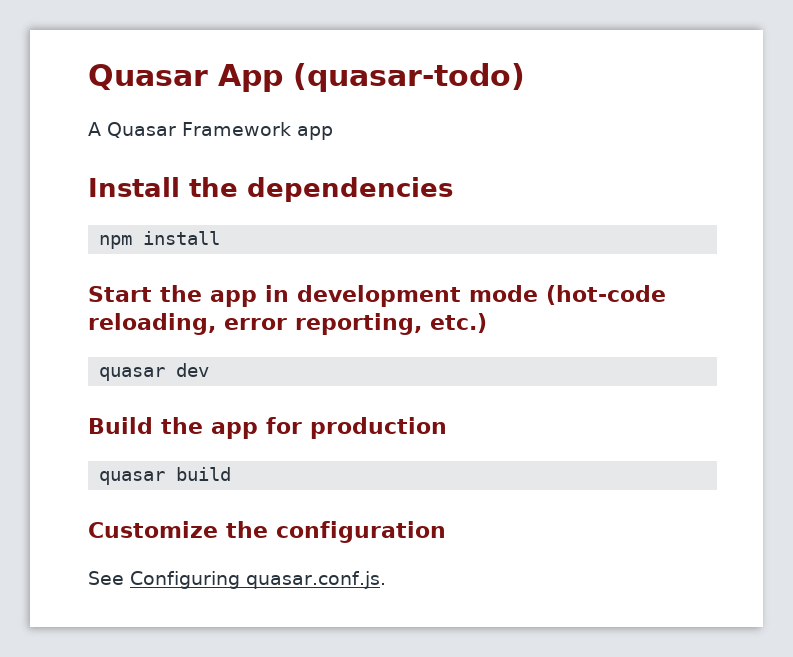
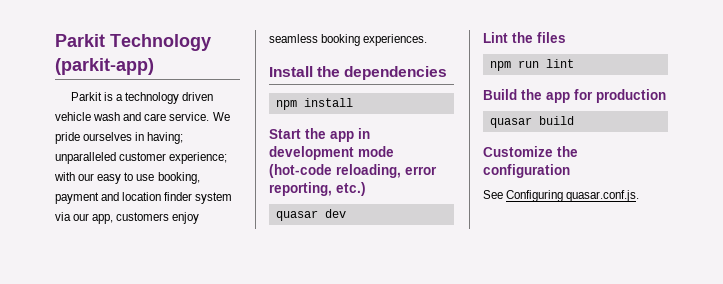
- Quasar App (quasar-todo)
- A Quasar Framework app
+ Parkit Technology (parkit-app)
+ Parkit is a technology driven vehicle wash and care service. We pride ourselves in having; unparalleled customer experience; with our easy to use booking, payment and location finder system via our app, customers enjoy seamless booking experiences.
+ Lint the files
+ npm run lint

